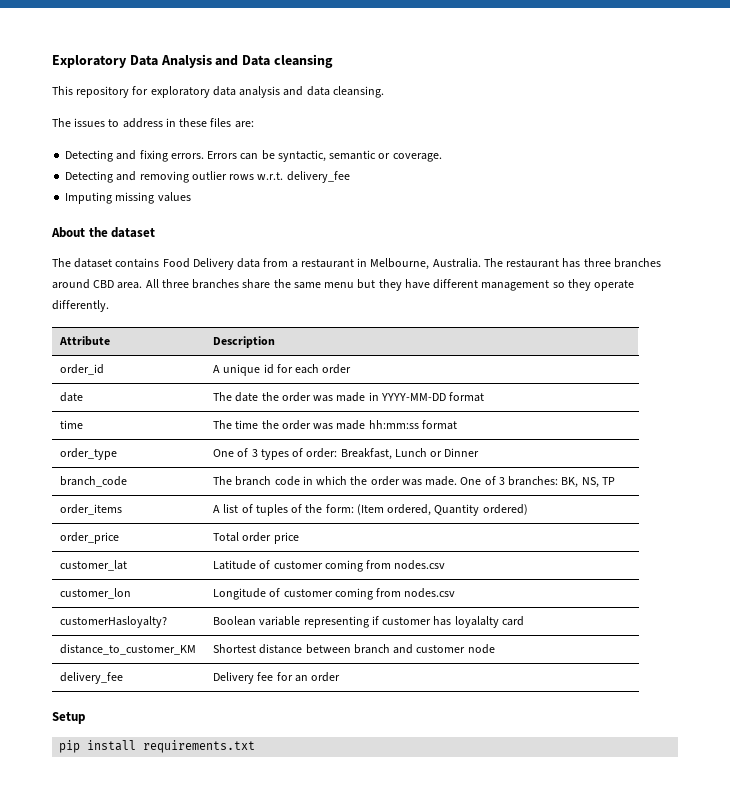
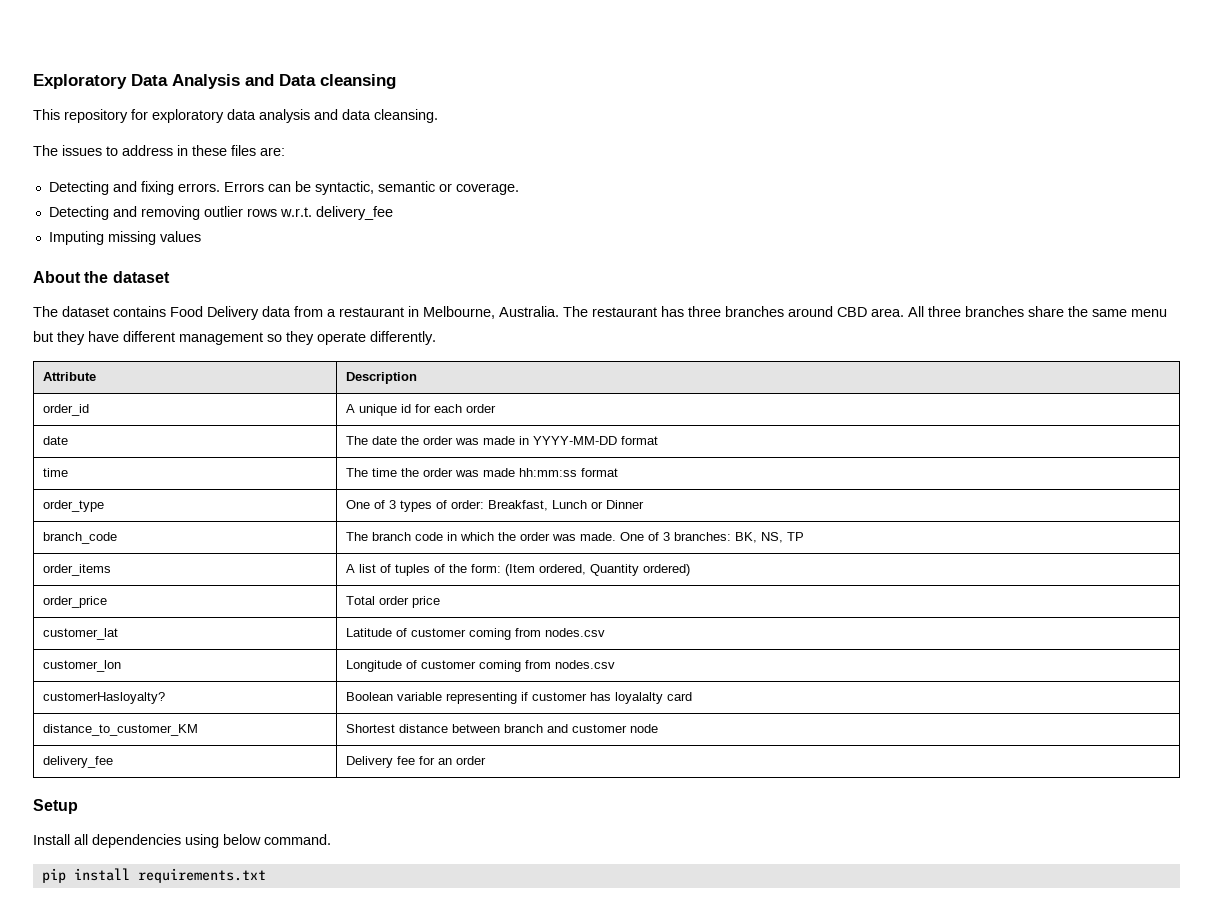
+ Install all dependencies using below command.

